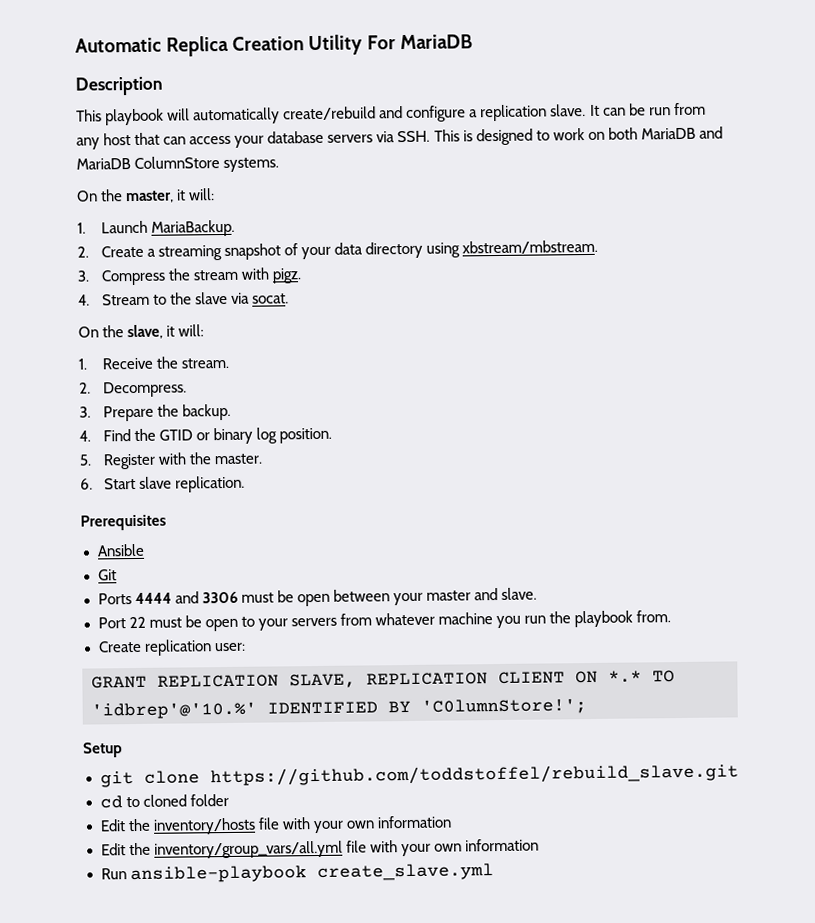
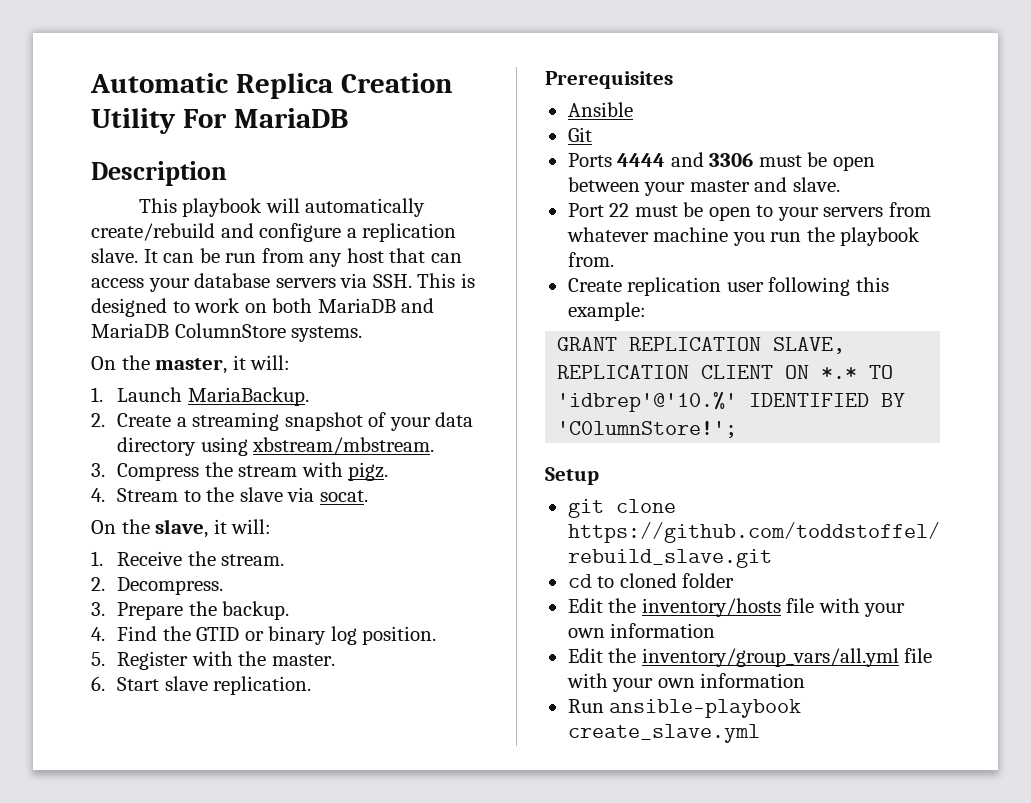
- Create replication user:
+ Create replication user following this example:

